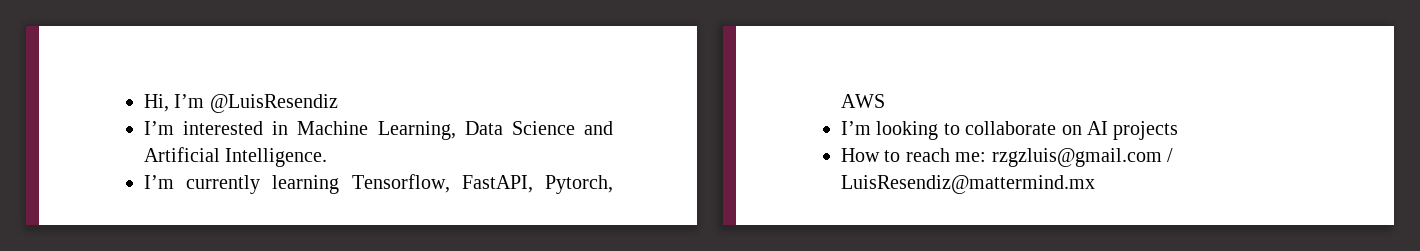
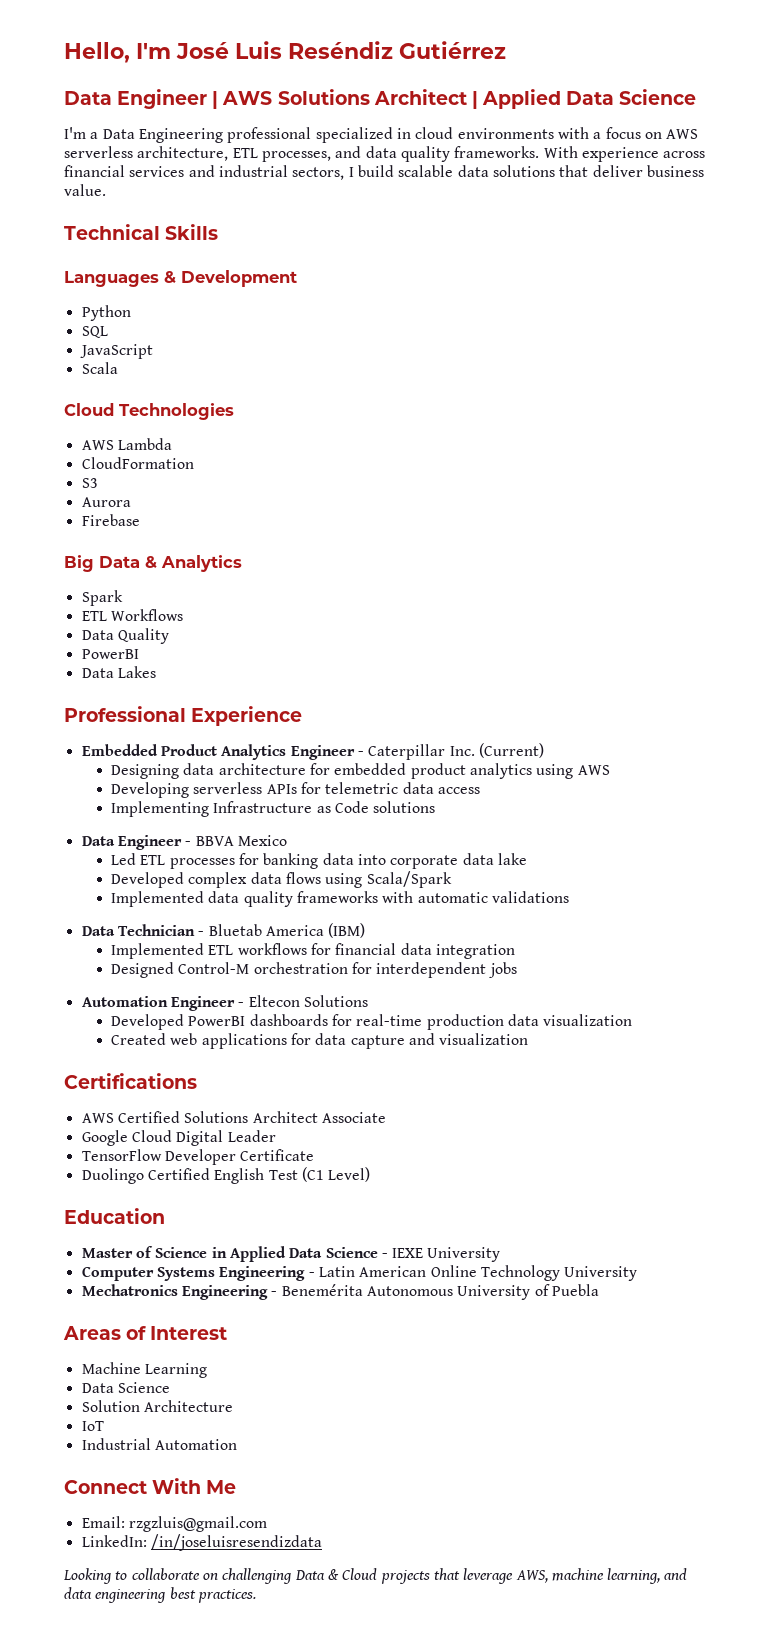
- Hi, I’m @LuisResendiz
- I’m interested in Machine Learning, Data Science and Artificial Intelligence.
- I’m currently learning Tensorflow, FastAPI, Pytorch, AWS
- I’m looking to collaborate on AI projects
- How to reach me: rzgzluis@gmail.com / LuisResendiz@mattermind.mx
+ Hello, I'm José Luis Reséndiz Gutiérrez
+ Data Engineer | AWS Solutions Architect | Applied Data Science
+ I'm a Data Engineering professional specialized in cloud environments with a focus on AWS serverless architecture, ETL processes, and data quality frameworks. With experience across financial services and industrial sectors, I build scalable data solutions that deliver business value.
+ Technical Skills
+ Languages & Development
+ Python
+ SQL
+ JavaScript
+ Scala
+ Cloud Technologies
+ AWS Lambda
+ CloudFormation
+ S3
+ Aurora
+ Firebase
+ Big Data & Analytics
+ Spark
+ ETL Workflows
+ Data Quality
+ PowerBI
+ Data Lakes
+ Professional Experience
+ Embedded Product Analytics Engineer - Caterpillar Inc. (Current)
+ Designing data architecture for embedded product analytics using AWS
+ Developing serverless APIs for telemetric data access
+ Implementing Infrastructure as Code solutions
+ Data Engineer - BBVA Mexico
+ Led ETL processes for banking data into corporate data lake
+ Developed complex data flows using Scala/Spark
+ Implemented data quality frameworks with automatic validations
+ Data Technician - Bluetab America (IBM)
+ Implemented ETL workflows for financial data integration
+ Designed Control-M orchestration for interdependent jobs
+ Automation Engineer - Eltecon Solutions
+ Developed PowerBI dashboards for real-time production data visualization
+ Created web applications for data capture and visualization
+ Certifications
+ AWS Certified Solutions Architect Associate
+ Google Cloud Digital Leader
+ TensorFlow Developer Certificate
+ Duolingo Certified English Test (C1 Level)
+ Education
+ Master of Science in Applied Data Science - IEXE University
+ Computer Systems Engineering - Latin American Online Technology University
+ Mechatronics Engineering - Benemérita Autonomous University of Puebla
+ Areas of Interest
+ Machine Learning
+ Data Science
+ Solution Architecture
+ IoT
+ Industrial Automation
+ Connect With Me
+ Email: rzgzluis@gmail.com
+ LinkedIn: /in/joseluisresendizdata
+ Looking to collaborate on challenging Data & Cloud projects that leverage AWS, machine learning, and data engineering best practices.

